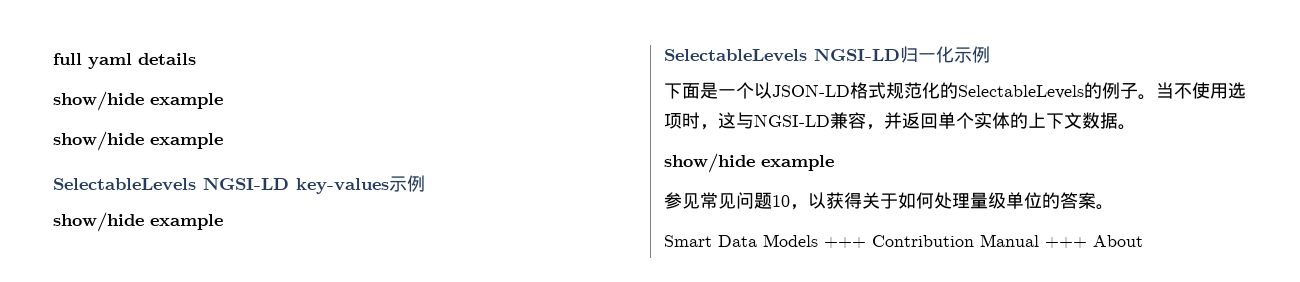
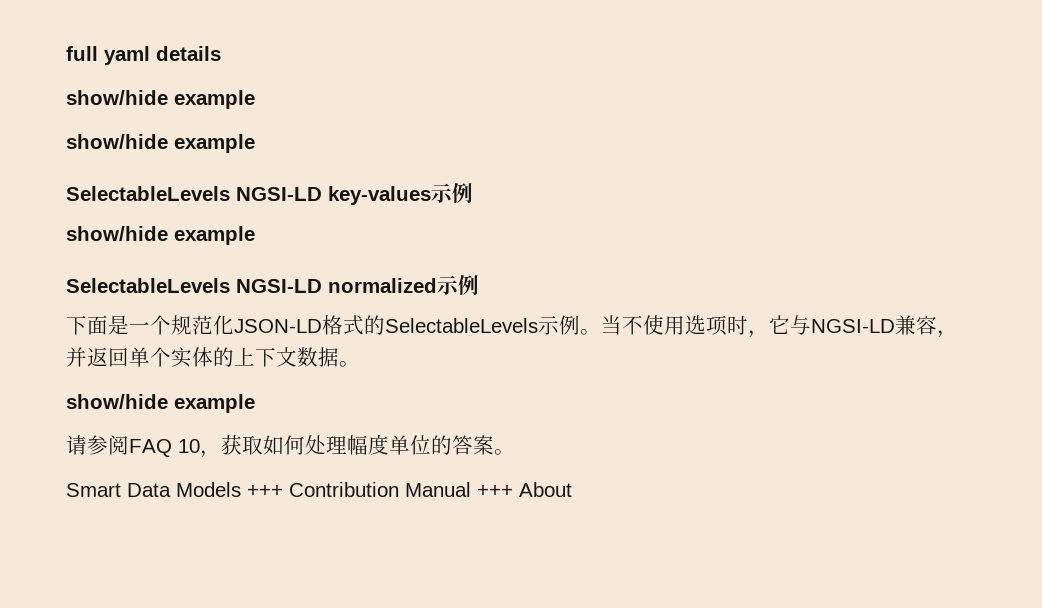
- SelectableLevels NGSI-LD归一化示例
+ SelectableLevels NGSI-LD normalized示例
- 下面是一个以JSON-LD格式规范化的SelectableLevels的例子。
+ 下面是一个规范化JSON-LD格式的SelectableLevels示例。
- 当不使用选项时，这与NGSI-LD兼容，并返回单个实体的上下文数据。
+ 当不使用选项时，它与NGSI-LD兼容，并返回单个实体的上下文数据。
- 参见常见问题10，以获得关于如何处理量级单位的答案。
+ 请参阅FAQ 10，获取如何处理幅度单位的答案。

